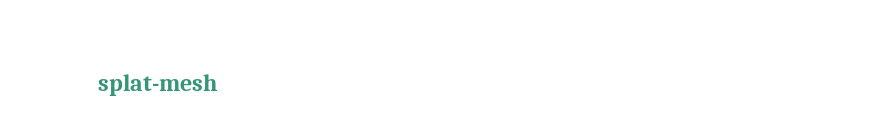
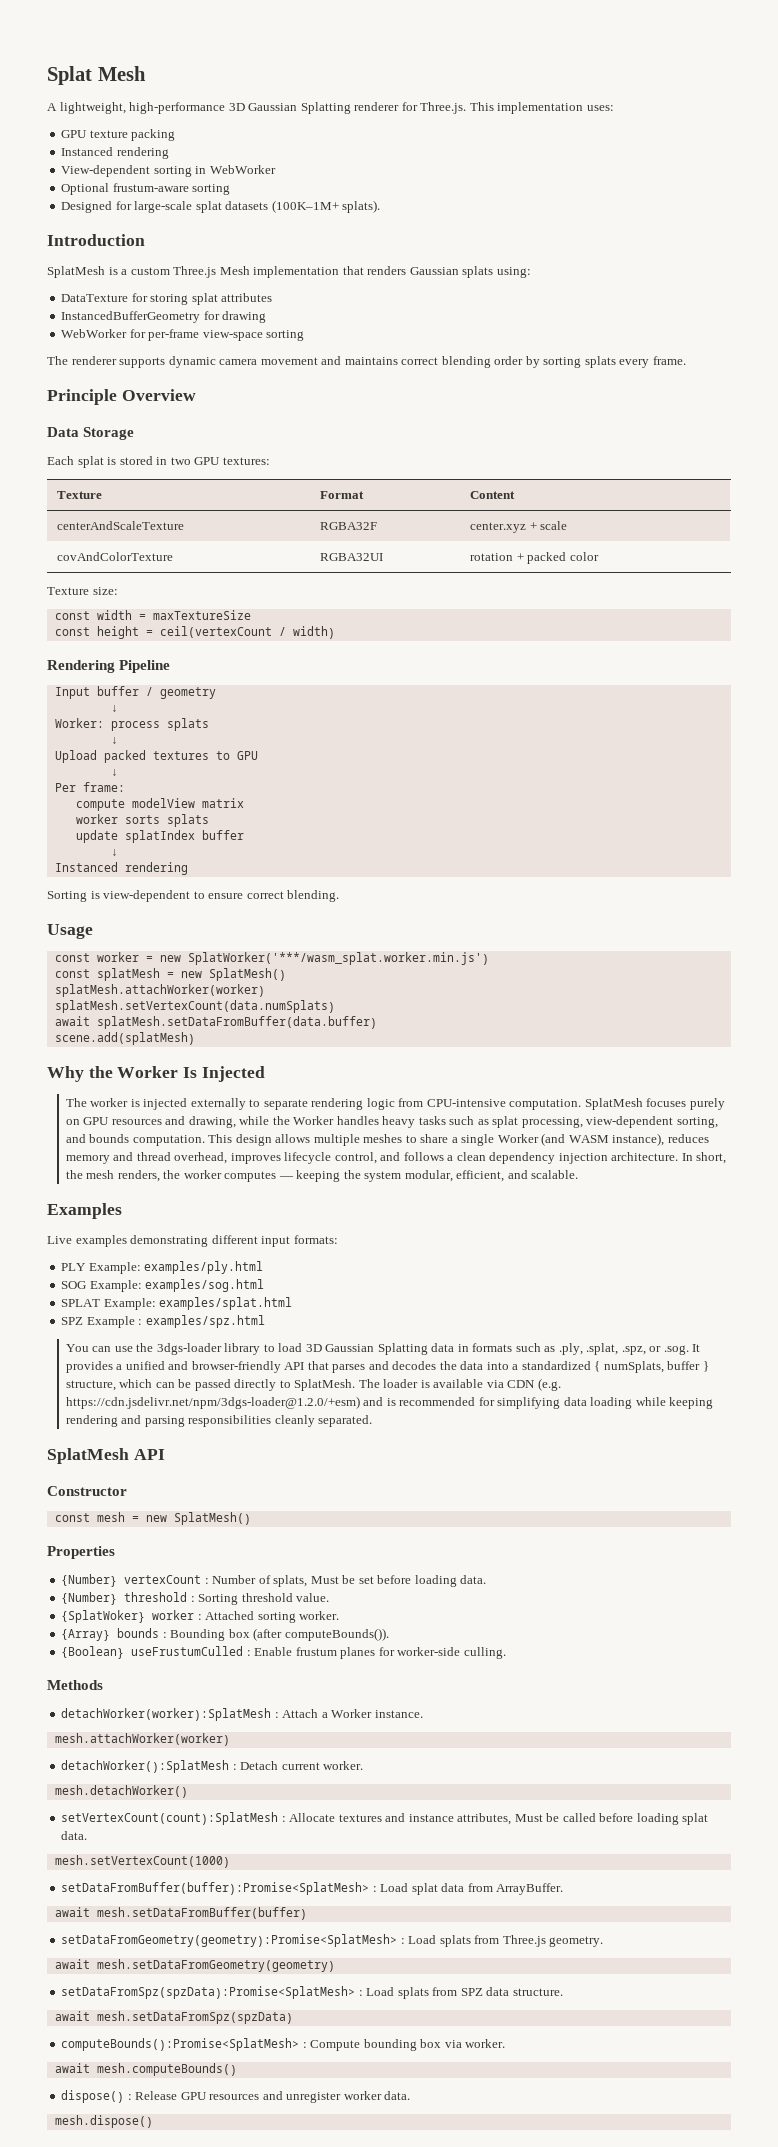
- splat-mesh
+ Splat Mesh
+ A lightweight, high-performance 3D Gaussian Splatting renderer for Three.js. This implementation uses:
+ GPU texture packing
+ Instanced rendering
+ View-dependent sorting in WebWorker
+ Optional frustum-aware sorting
+ Designed for large-scale splat datasets (100K–1M+ splats).
+ Introduction
+ SplatMesh is a custom Three.js Mesh implementation that renders Gaussian splats using:
+ DataTexture for storing splat attributes
+ InstancedBufferGeometry for drawing
+ WebWorker for per-frame view-space sorting
+ The renderer supports dynamic camera movement and maintains correct blending order by sorting splats every frame.
+ Principle Overview
+ Data Storage
+ Each splat is stored in two GPU textures:
+ Texture | Format | Content
+ centerAndScaleTexture | RGBA32F | center.xyz + scale
+ covAndColorTexture | RGBA32UI | rotation + packed color
+ Texture size:
+ const width = maxTextureSize
+ const height = ceil(vertexCount / width)
+ Rendering Pipeline
+ Input buffer / geometry
+ ↓
+ Worker: process splats
+ ↓
+ Upload packed textures to GPU
+ ↓
+ Per frame:
+ compute modelView matrix
+ worker sorts splats
+ update splatIndex buffer
+ ↓
+ Instanced rendering
+ Sorting is view-dependent to ensure correct blending.
+ Usage
+ const worker = new SplatWorker('***/wasm_splat.worker.min.js')
+ const splatMesh = new SplatMesh()
+ splatMesh.attachWorker(worker)
+ splatMesh.setVertexCount(data.numSplats)
+ await splatMesh.setDataFromBuffer(data.buffer)
+ scene.add(splatMesh)
+ Why the Worker Is Injected
+ The worker is injected externally to separate rendering logic from CPU-intensive computation. SplatMesh focuses purely on GPU resources and drawing, while the Worker handles heavy tasks such as splat processing, view-dependent sorting, and bounds computation. This design allows multiple meshes to share a single Worker (and WASM instance), reduces memory and thread overhead, improves lifecycle control, and follows a clean dependency injection architecture. In short, the mesh renders, the worker computes — keeping the system modular, efficient, and scalable.
+ Examples
+ Live examples demonstrating different input formats:
+ PLY Example: examples/ply.html
+ SOG Example: examples/sog.html
+ SPLAT Example: examples/splat.html
+ SPZ Example : examples/spz.html
+ You can use the 3dgs-loader library to load 3D Gaussian Splatting data in formats such as .ply, .splat, .spz, or .sog. It provides a unified and browser-friendly API that parses and decodes the data into a standardized { numSplats, buffer } structure, which can be passed directly to SplatMesh. The loader is available via CDN (e.g. https://cdn.jsdelivr.net/npm/3dgs-loader@1.2.0/+esm) and is recommended for simplifying data loading while keeping rendering and parsing responsibilities cleanly separated.
+ SplatMesh API
+ Constructor
+ const mesh = new SplatMesh()
+ Properties
+ {Number} vertexCount : Number of splats, Must be set before loading data.
+ {Number} threshold : Sorting threshold value.
+ {SplatWoker} worker : Attached sorting worker.
+ {Array} bounds : Bounding box (after computeBounds()).
+ {Boolean} useFrustumCulled : Enable frustum planes for worker-side culling.
+ Methods
+ detachWorker(worker):SplatMesh : Attach a Worker instance.
+ mesh.attachWorker(worker)
+ detachWorker():SplatMesh : Detach current worker.
+ mesh.detachWorker()
+ setVertexCount(count):SplatMesh : Allocate textures and instance attributes, Must be called before loading splat data.
+ mesh.setVertexCount(1000)
+ setDataFromBuffer(buffer):Promise<SplatMesh> : Load splat data from ArrayBuffer.
+ await mesh.setDataFromBuffer(buffer)
+ setDataFromGeometry(geometry):Promise<SplatMesh> : Load splats from Three.js geometry.
+ await mesh.setDataFromGeometry(geometry)
+ setDataFromSpz(spzData):Promise<SplatMesh> : Load splats from SPZ data structure.
+ await mesh.setDataFromSpz(spzData)
+ computeBounds():Promise<SplatMesh> : Compute bounding box via worker.
+ await mesh.computeBounds()
+ dispose() : Release GPU resources and unregister worker data.
+ mesh.dispose()

